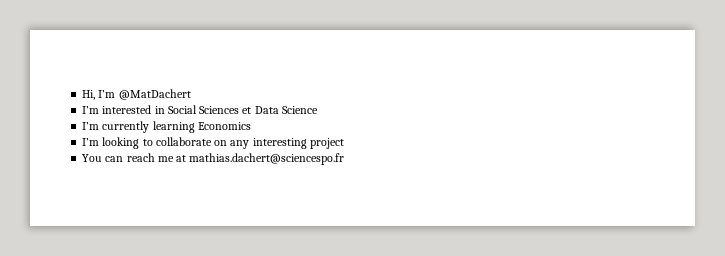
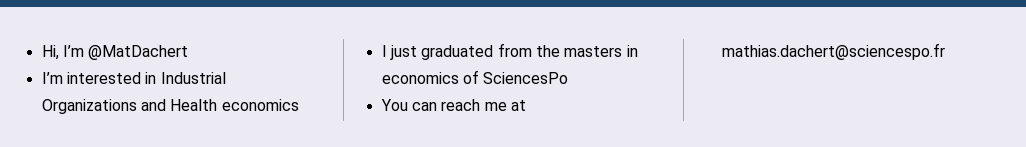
- I’m interested in Social Sciences et Data Science
- I’m currently learning Economics
- I’m looking to collaborate on any interesting project
+ I’m interested in Industrial Organizations and Health economics
+ I just graduated from the masters in economics of SciencesPo

